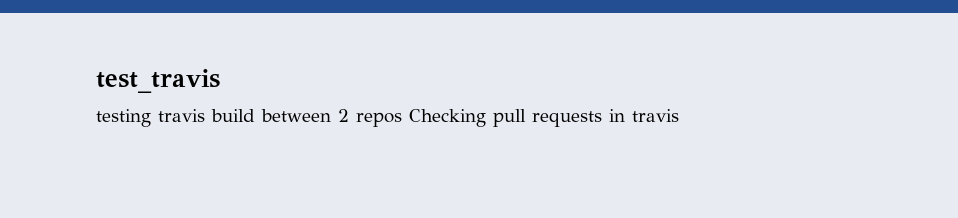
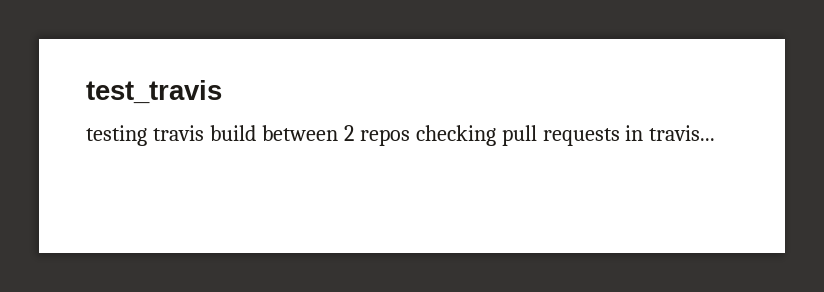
- testing travis build between 2 repos Checking pull requests in travis
+ testing travis build between 2 repos checking pull requests in travis...

